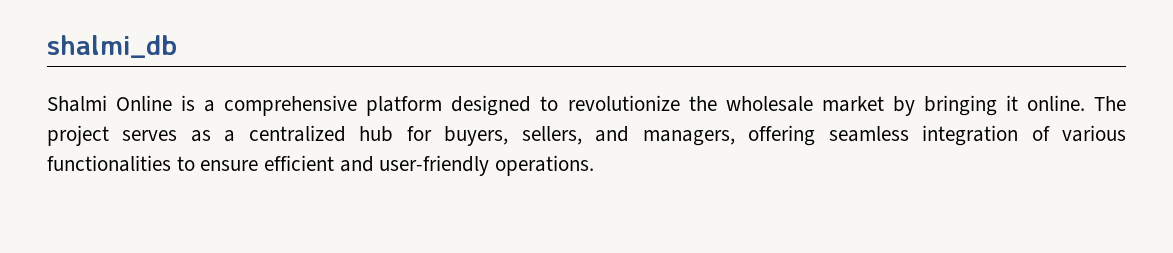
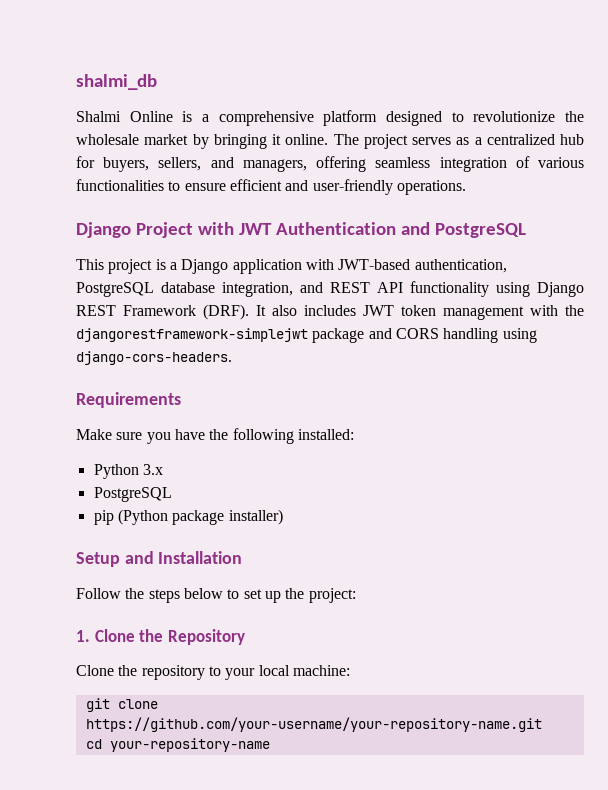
+ Django Project with JWT Authentication and PostgreSQL
+ This project is a Django application with JWT-based authentication, PostgreSQL database integration, and REST API functionality using Django REST Framework (DRF). It also includes JWT token management with the djangorestframework-simplejwt package and CORS handling using django-cors-headers.
+ Requirements
+ Make sure you have the following installed:
+ Python 3.x
+ PostgreSQL
+ pip (Python package installer)
+ Setup and Installation
+ Follow the steps below to set up the project:
+ 1. Clone the Repository
+ Clone the repository to your local machine:
+ git clone https://github.com/your-username/your-repository-name.git
+ cd your-repository-name

